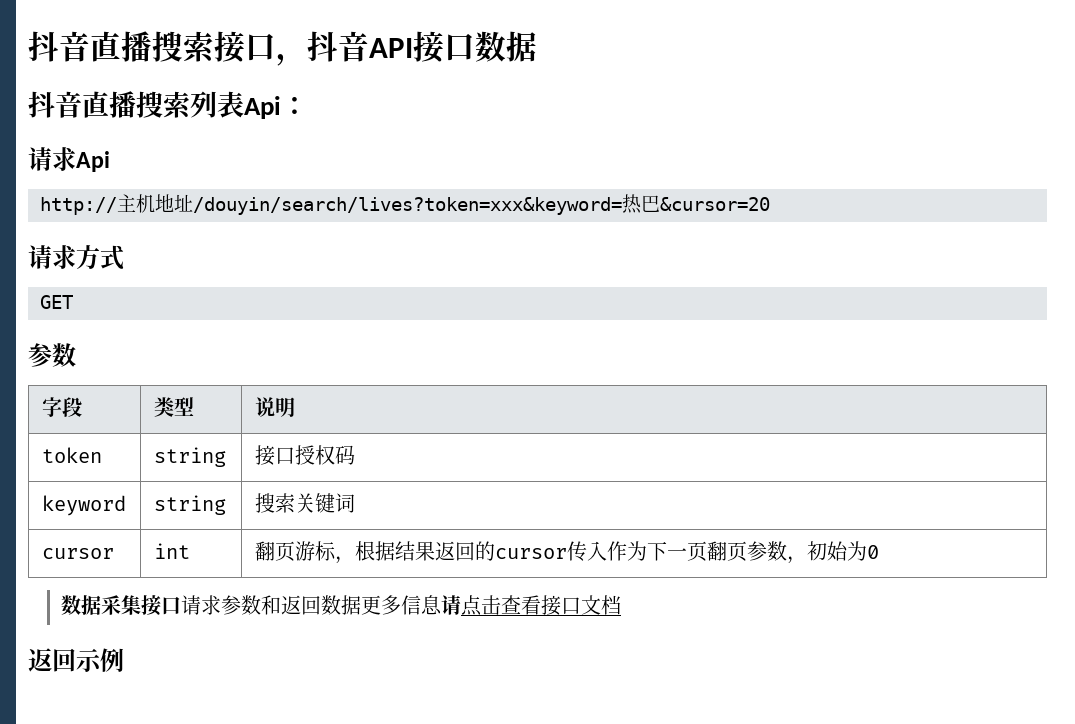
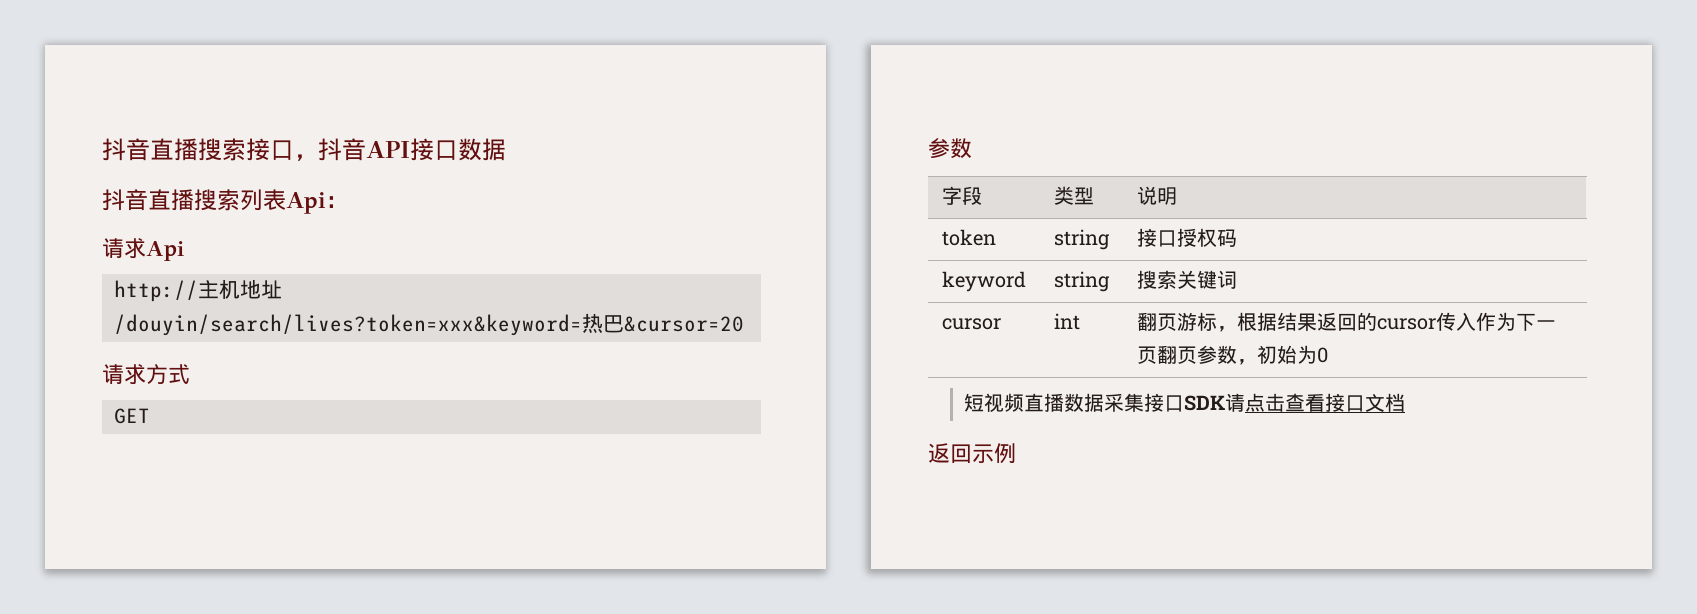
- 数据采集接口请求参数和返回数据更多信息请点击查看接口文档
+ 短视频直播数据采集接口SDK请点击查看接口文档

